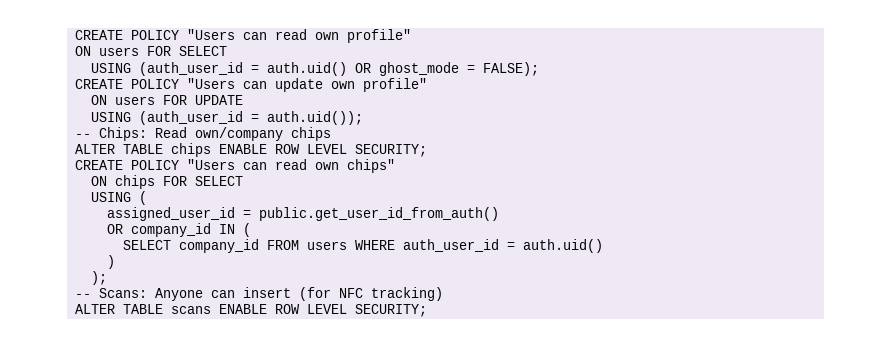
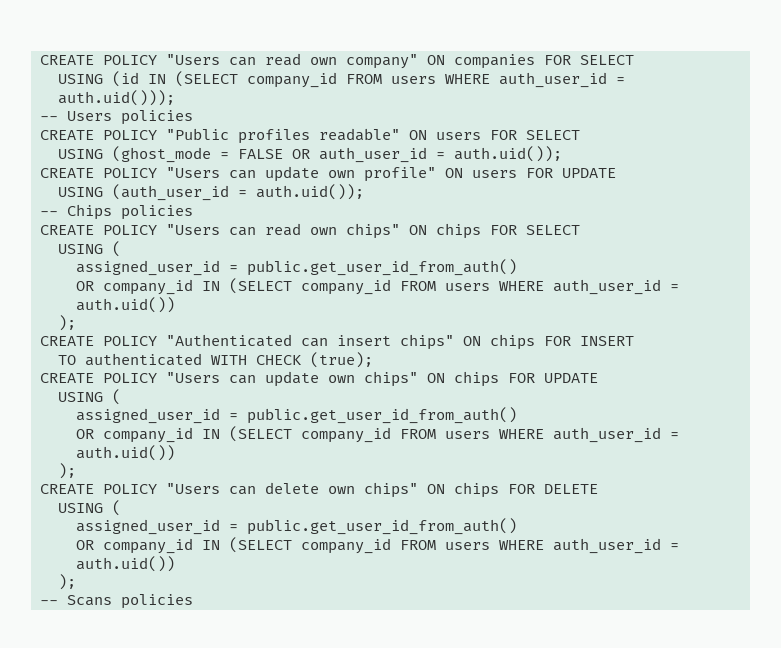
- CREATE POLICY "Users can read own profile"
- ON users FOR SELECT
+ CREATE POLICY "Users can read own company" ON companies FOR SELECT
+ USING (id IN (SELECT company_id FROM users WHERE auth_user_id = auth.uid()));
+ -- Users policies
+ CREATE POLICY "Public profiles readable" ON users FOR SELECT
- USING (auth_user_id = auth.uid() OR ghost_mode = FALSE);
+ USING (ghost_mode = FALSE OR auth_user_id = auth.uid());
- CREATE POLICY "Users can update own profile"
- ON users FOR UPDATE
+ CREATE POLICY "Users can update own profile" ON users FOR UPDATE
- -- Chips: Read own/company chips
- ALTER TABLE chips ENABLE ROW LEVEL SECURITY;
+ -- Chips policies
- CREATE POLICY "Users can read own chips"
- ON chips FOR SELECT
+ CREATE POLICY "Users can read own chips" ON chips FOR SELECT
  USING (
  assigned_user_id = public.get_user_id_from_auth()
- OR company_id IN (
- SELECT company_id FROM users WHERE auth_user_id = auth.uid()
- )
+ OR company_id IN (SELECT company_id FROM users WHERE auth_user_id = auth.uid())
  );
- -- Scans: Anyone can insert (for NFC tracking)
- ALTER TABLE scans ENABLE ROW LEVEL SECURITY;
+ CREATE POLICY "Authenticated can insert chips" ON chips FOR INSERT
+ TO authenticated WITH CHECK (true);
+ CREATE POLICY "Users can update own chips" ON chips FOR UPDATE
+ USING (
+ assigned_user_id = public.get_user_id_from_auth()
+ OR company_id IN (SELECT company_id FROM users WHERE auth_user_id = auth.uid())
+ );
+ CREATE POLICY "Users can delete own chips" ON chips FOR DELETE
+ USING (
+ assigned_user_id = public.get_user_id_from_auth()
+ OR company_id IN (SELECT company_id FROM users WHERE auth_user_id = auth.uid())
+ );
+ -- Scans policies

